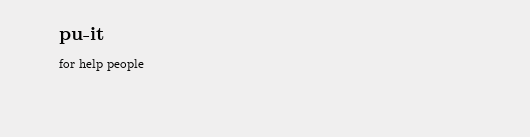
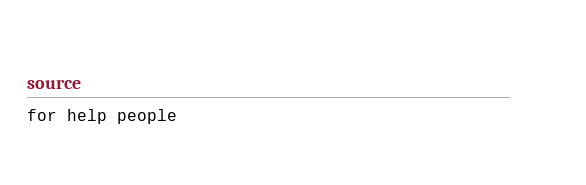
- pu-it
+ source

